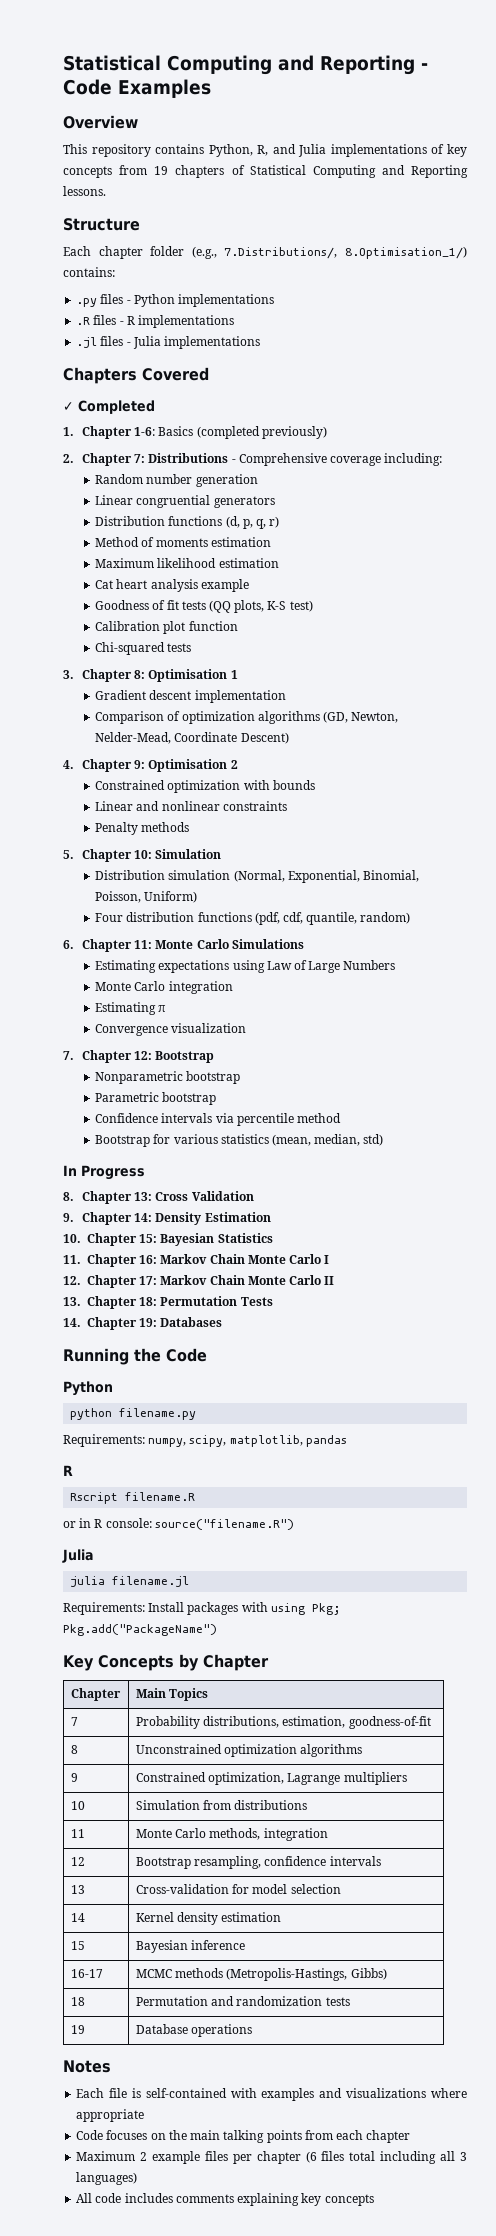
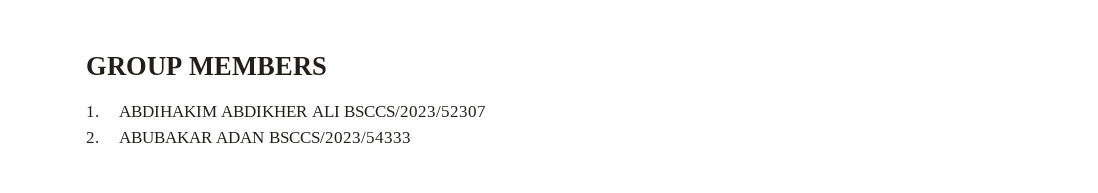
- Statistical Computing and Reporting - Code Examples
- Overview
- This repository contains Python, R, and Julia implementations of key concepts from 19 chapters of Statistical Computing and Reporting lessons.
- Structure
- Each chapter folder (e.g., 7.Distributions/, 8.Optimisation_1/) contains:
- .py files - Python implementations
- .R files - R implementations
- .jl files - Julia implementations
- Chapters Covered
- ✓ Completed
- 1. Chapter 1-6: Basics (completed previously)
- 2. Chapter 7: Distributions - Comprehensive coverage including:
- Random number generation
- Linear congruential generators
- Distribution functions (d, p, q, r)
- Method of moments estimation
- Maximum likelihood estimation
- Cat heart analysis example
- Goodness of fit tests (QQ plots, K-S test)
- Calibration plot function
- Chi-squared tests
- 3. Chapter 8: Optimisation 1
- Gradient descent implementation
- Comparison of optimization algorithms (GD, Newton, Nelder-Mead, Coordinate Descent)
- 4. Chapter 9: Optimisation 2
- Constrained optimization with bounds
- Linear and nonlinear constraints
- Penalty methods
- 5. Chapter 10: Simulation
- Distribution simulation (Normal, Exponential, Binomial, Poisson, Uniform)
- Four distribution functions (pdf, cdf, quantile, random)
- 6. Chapter 11: Monte Carlo Simulations
- Estimating expectations using Law of Large Numbers
- Monte Carlo integration
- Estimating π
- Convergence visualization
- 7. Chapter 12: Bootstrap
- Nonparametric bootstrap
- Parametric bootstrap
- Confidence intervals via percentile method
- Bootstrap for various statistics (mean, median, std)
- In Progress
- 8. Chapter 13: Cross Validation
- 9. Chapter 14: Density Estimation
- 10. Chapter 15: Bayesian Statistics
- 11. Chapter 16: Markov Chain Monte Carlo I
- 12. Chapter 17: Markov Chain Monte Carlo II
- 13. Chapter 18: Permutation Tests
- 14. Chapter 19: Databases
- Running the Code
- Python
- python filename.py
- Requirements: numpy, scipy, matplotlib, pandas
- R
- Rscript filename.R
- or in R console: source("filename.R")
- Julia
- julia filename.jl
- Requirements: Install packages with using Pkg; Pkg.add("PackageName")
- Key Concepts by Chapter
- Chapter | Main Topics
- 7 | Probability distributions, estimation, goodness-of-fit
- 8 | Unconstrained optimization algorithms
- 9 | Constrained optimization, Lagrange multipliers
- 10 | Simulation from distributions
- 11 | Monte Carlo methods, integration
- 12 | Bootstrap resampling, confidence intervals
- 13 | Cross-validation for model selection
- 14 | Kernel density estimation
- 15 | Bayesian inference
- 16-17 | MCMC methods (Metropolis-Hastings, Gibbs)
- 18 | Permutation and randomization tests
- 19 | Database operations
- Notes
- Each file is self-contained with examples and visualizations where appropriate
- Code focuses on the main talking points from each chapter
- Maximum 2 example files per chapter (6 files total including all 3 languages)
- All code includes comments explaining key concepts
+ GROUP MEMBERS
+ 1. ABDIHAKIM ABDIKHER ALI BSCCS/2023/52307
+ 2. ABUBAKAR ADAN BSCCS/2023/54333

